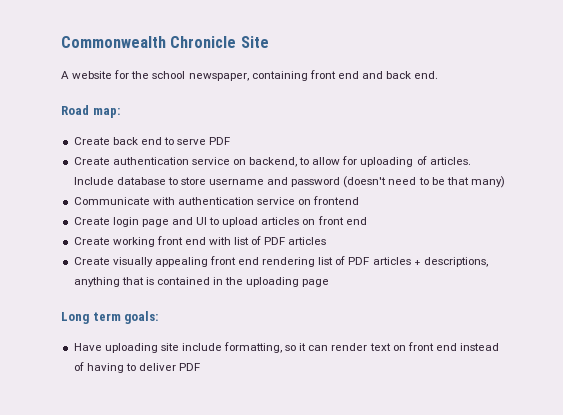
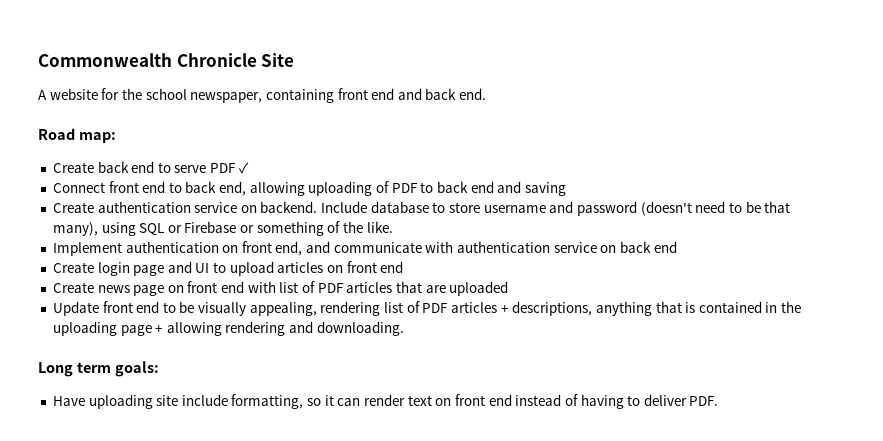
- Create back end to serve PDF
- Create authentication service on backend, to allow for uploading of articles.
+ Create back end to serve PDF ✓
+ Connect front end to back end, allowing uploading of PDF to back end and saving
+ Create authentication service on backend.
- Include database to store username and password (doesn't need to be that many)
- Communicate with authentication service on frontend
+ Include database to store username and password (doesn't need to be that many), using SQL or Firebase or something of the like.
+ Implement authentication on front end, and communicate with authentication service on back end
- Create working front end with list of PDF articles
- Create visually appealing front end rendering list of PDF articles + descriptions, anything that is contained in the uploading page
+ Create news page on front end with list of PDF articles that are uploaded
+ Update front end to be visually appealing, rendering list of PDF articles + descriptions, anything that is contained in the uploading page + allowing rendering and downloading.
- Have uploading site include formatting, so it can render text on front end instead of having to deliver PDF
+ Have uploading site include formatting, so it can render text on front end instead of having to deliver PDF.

